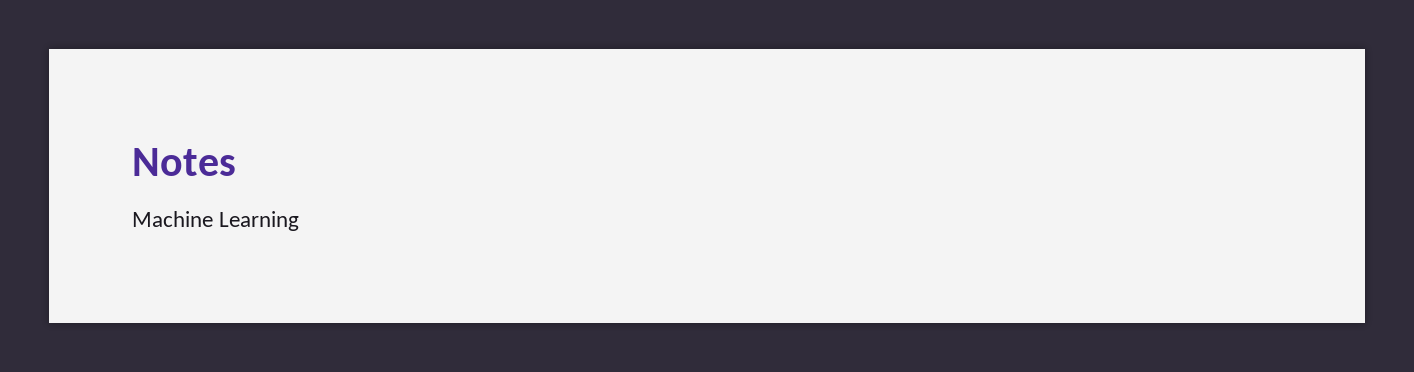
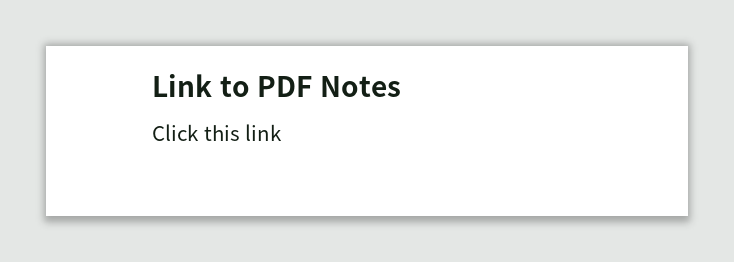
- Notes
- Machine Learning
+ Link to PDF Notes
+ Click this link

